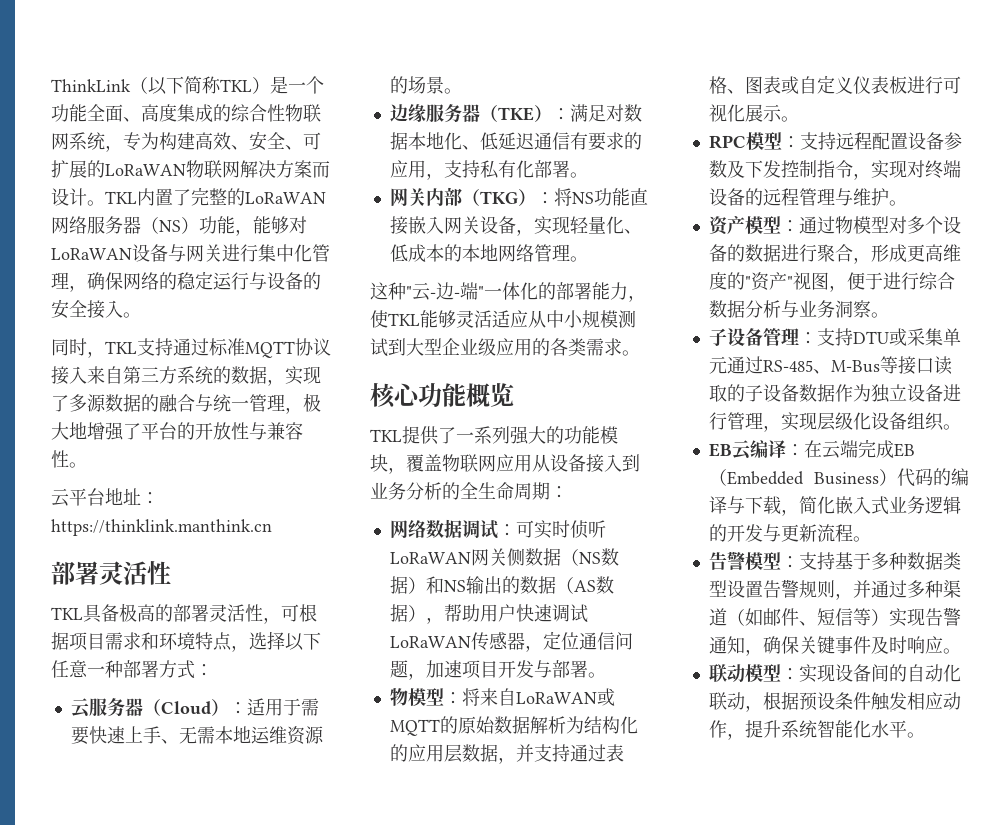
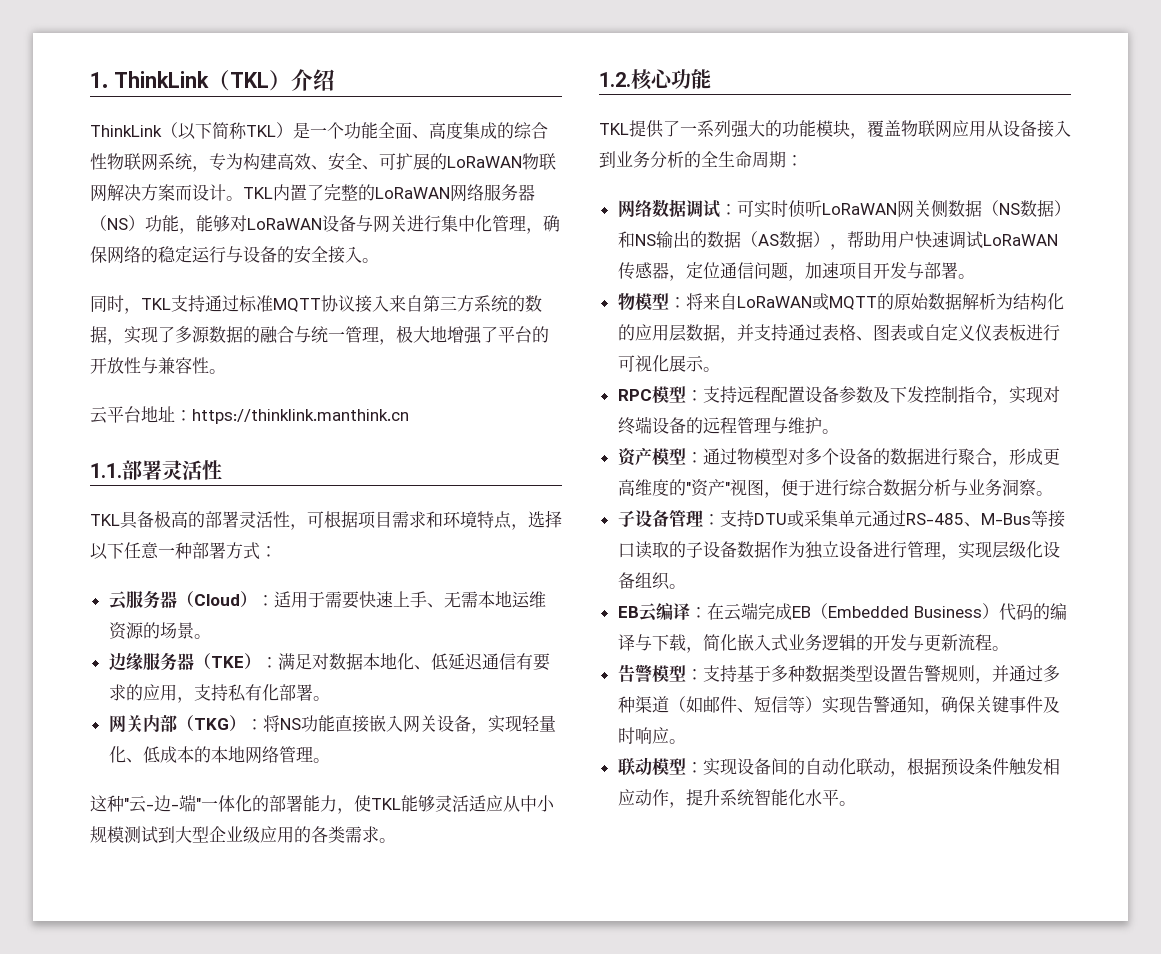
+ 1. ThinkLink（TKL）介绍
  云平台地址：https://thinklink.manthink.cn
- 部署灵活性
+ 1.1.部署灵活性
- 核心功能概览
+ 1.2.核心功能

